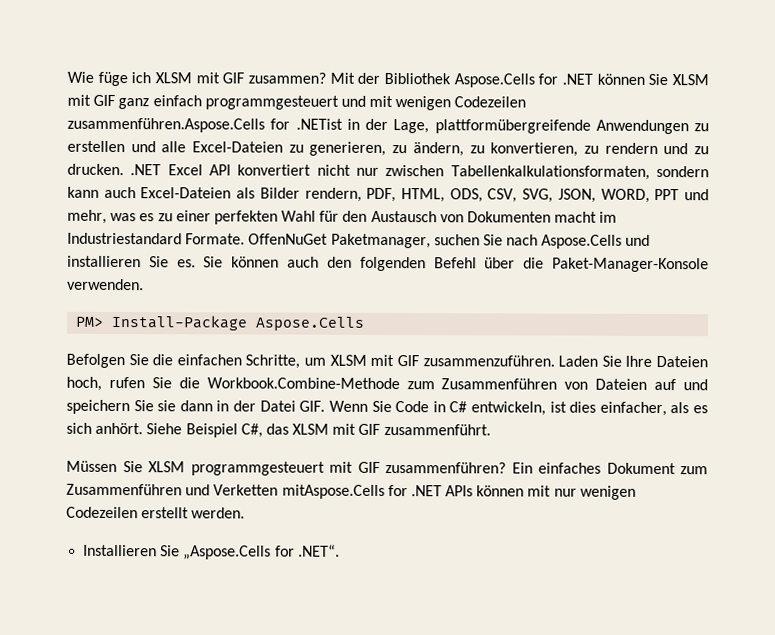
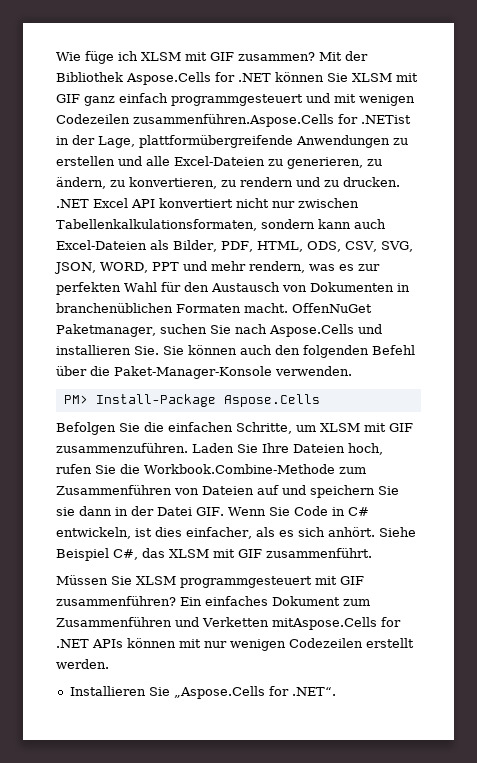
- Mit der Bibliothek Aspose.Cells for .NET können Sie XLSM mit GIF ganz einfach programmgesteuert und mit wenigen Codezeilen zusammenführen.Aspose.Cells for .NETist in der Lage, plattformübergreifende Anwendungen zu erstellen und alle Excel-Dateien zu generieren, zu ändern, zu konvertieren, zu rendern und zu drucken. .NET Excel API konvertiert nicht nur zwischen Tabellenkalkulationsformaten, sondern kann auch Excel-Dateien als Bilder rendern, PDF, HTML, ODS, CSV, SVG, JSON, WORD, PPT und mehr, was es zu einer perfekten Wahl für den Austausch von Dokumenten macht im Industriestandard Formate.
+ Mit der Bibliothek Aspose.Cells for .NET können Sie XLSM mit GIF ganz einfach programmgesteuert und mit wenigen Codezeilen zusammenführen.Aspose.Cells for .NETist in der Lage, plattformübergreifende Anwendungen zu erstellen und alle Excel-Dateien zu generieren, zu ändern, zu konvertieren, zu rendern und zu drucken. .NET Excel API konvertiert nicht nur zwischen Tabellenkalkulationsformaten, sondern kann auch Excel-Dateien als Bilder, PDF, HTML, ODS, CSV, SVG, JSON, WORD, PPT und mehr rendern, was es zur perfekten Wahl für den Austausch von Dokumenten in branchenüblichen Formaten macht.
- OffenNuGet Paketmanager, suchen Sie nach Aspose.Cells und installieren Sie es. Sie können auch den folgenden Befehl über die Paket-Manager-Konsole verwenden.
+ OffenNuGet Paketmanager, suchen Sie nach Aspose.Cells und installieren Sie. Sie können auch den folgenden Befehl über die Paket-Manager-Konsole verwenden.

